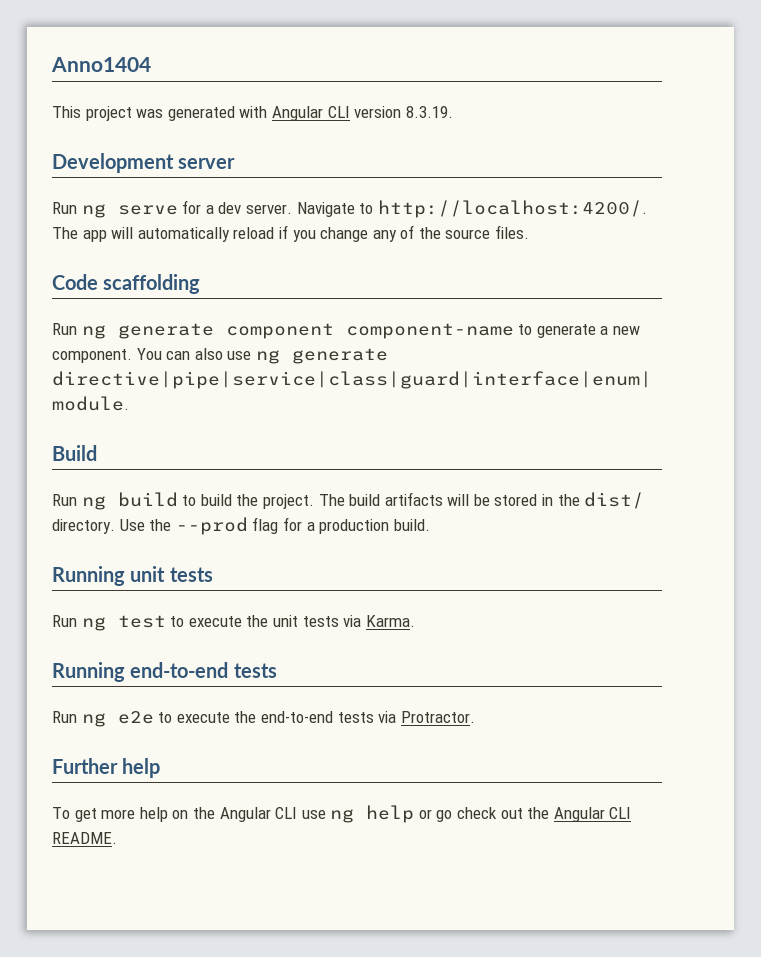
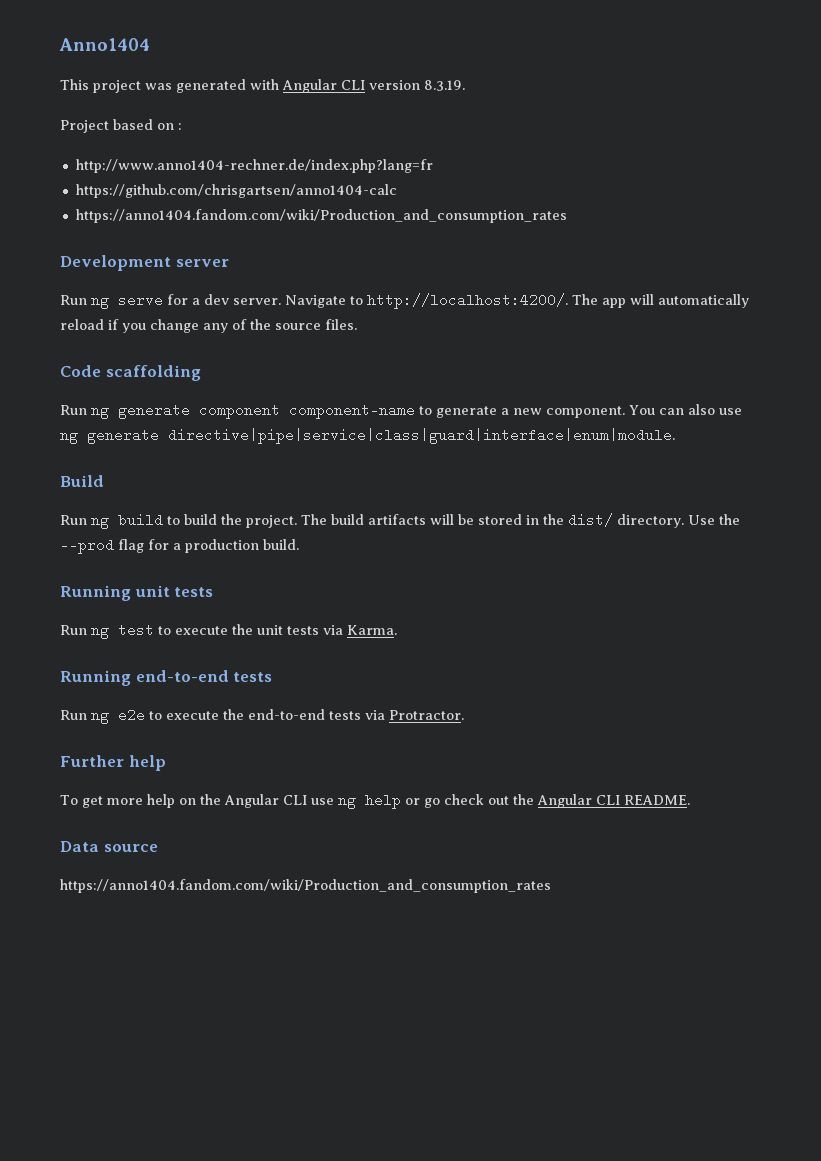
+ Project based on :
+ http://www.anno1404-rechner.de/index.php?lang=fr
+ https://github.com/chrisgartsen/anno1404-calc
+ https://anno1404.fandom.com/wiki/Production_and_consumption_rates
+ Data source
+ https://anno1404.fandom.com/wiki/Production_and_consumption_rates

